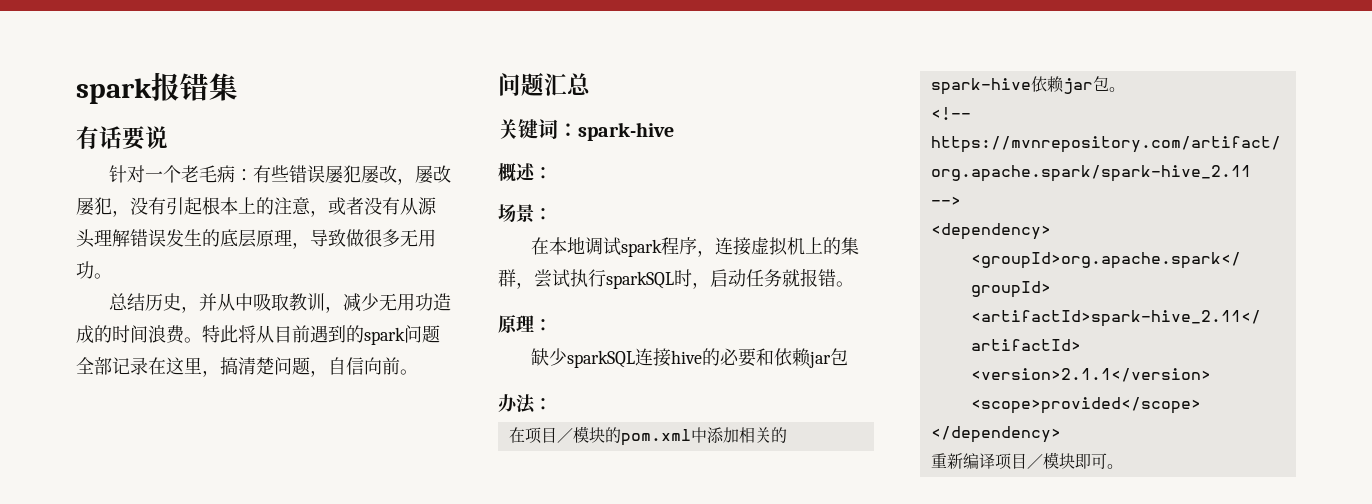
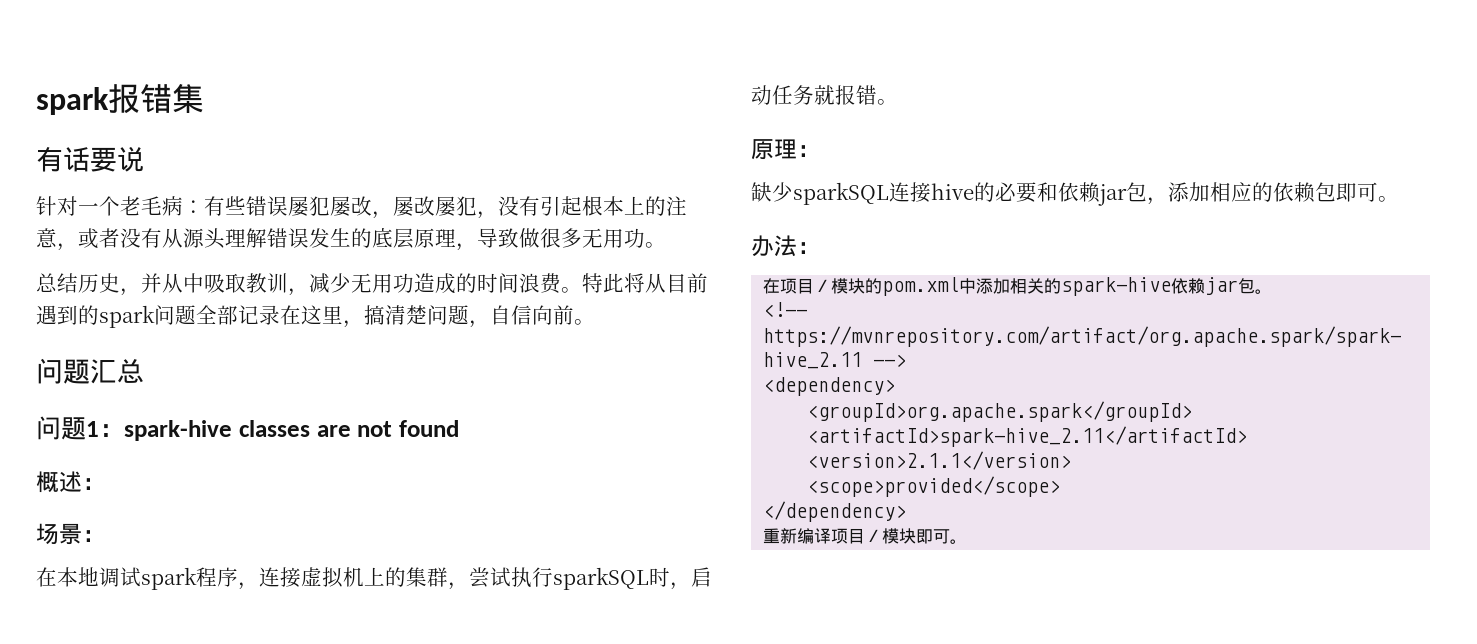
- 关键词：spark-hive
+ 问题1：spark-hive classes are not found
- 缺少sparkSQL连接hive的必要和依赖jar包
+ 缺少sparkSQL连接hive的必要和依赖jar包，添加相应的依赖包即可。

